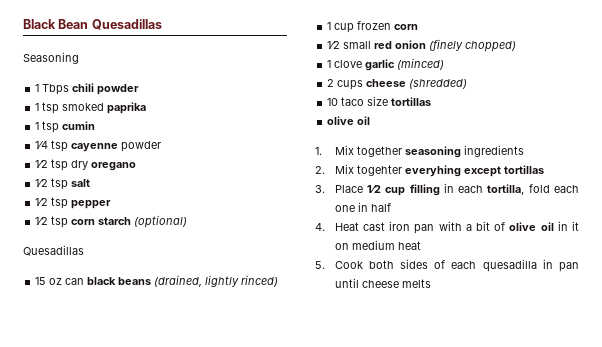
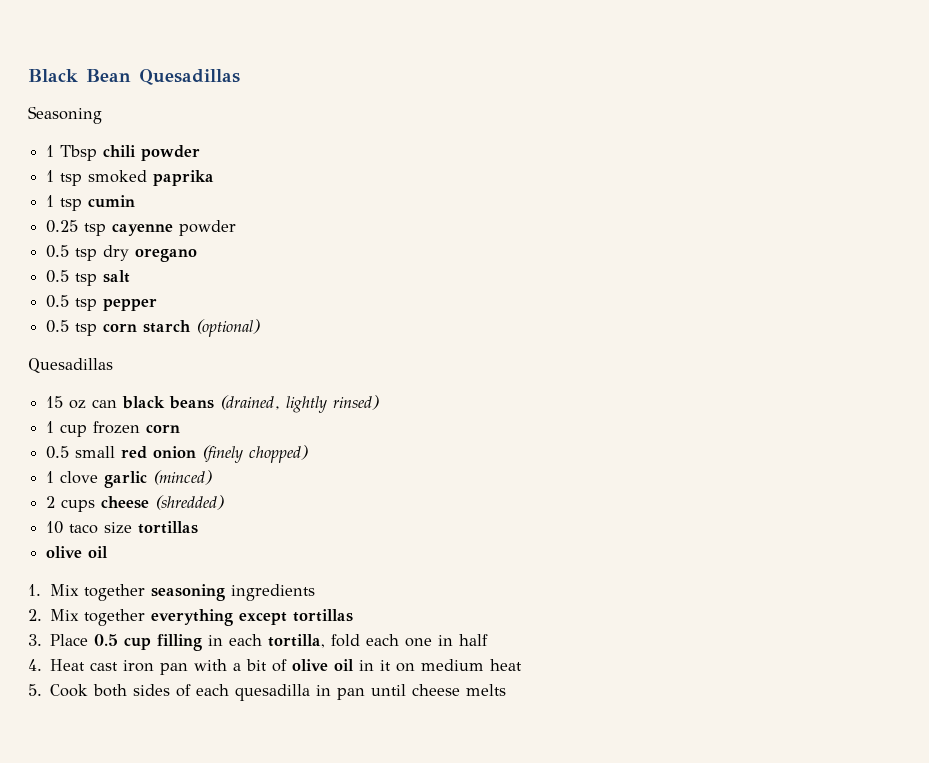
- 1 Tbps chili powder
+ 1 Tbsp chili powder
- 1⁄4 tsp cayenne powder
+ 0.25 tsp cayenne powder
- 1⁄2 tsp dry oregano
+ 0.5 tsp dry oregano
- 1⁄2 tsp salt
+ 0.5 tsp salt
- 1⁄2 tsp pepper
+ 0.5 tsp pepper
- 1⁄2 tsp corn starch (optional)
+ 0.5 tsp corn starch (optional)
- 15 oz can black beans (drained, lightly rinced)
+ 15 oz can black beans (drained, lightly rinsed)
- 1⁄2 small red onion (finely chopped)
+ 0.5 small red onion (finely chopped)
- 2. Mix togehter everyhing except tortillas
+ 2. Mix together everything except tortillas
- 3. Place 1⁄2 cup filling in each tortilla, fold each one in half
+ 3. Place 0.5 cup filling in each tortilla, fold each one in half

